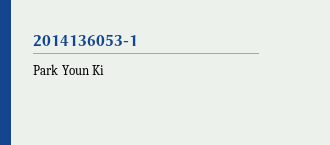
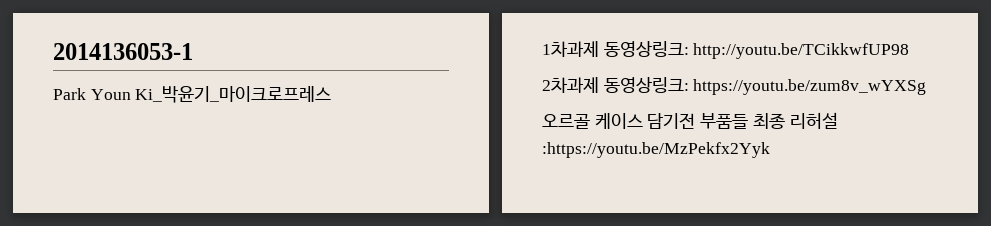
- Park Youn Ki
+ Park Youn Ki_박윤기_마이크로프레스
+ 1차과제 동영상링크: http://youtu.be/TCikkwfUP98
+ 2차과제 동영상링크: https://youtu.be/zum8v_wYXSg
+ 오르골 케이스 담기전 부품들 최종 리허설 :https://youtu.be/MzPekfx2Yyk

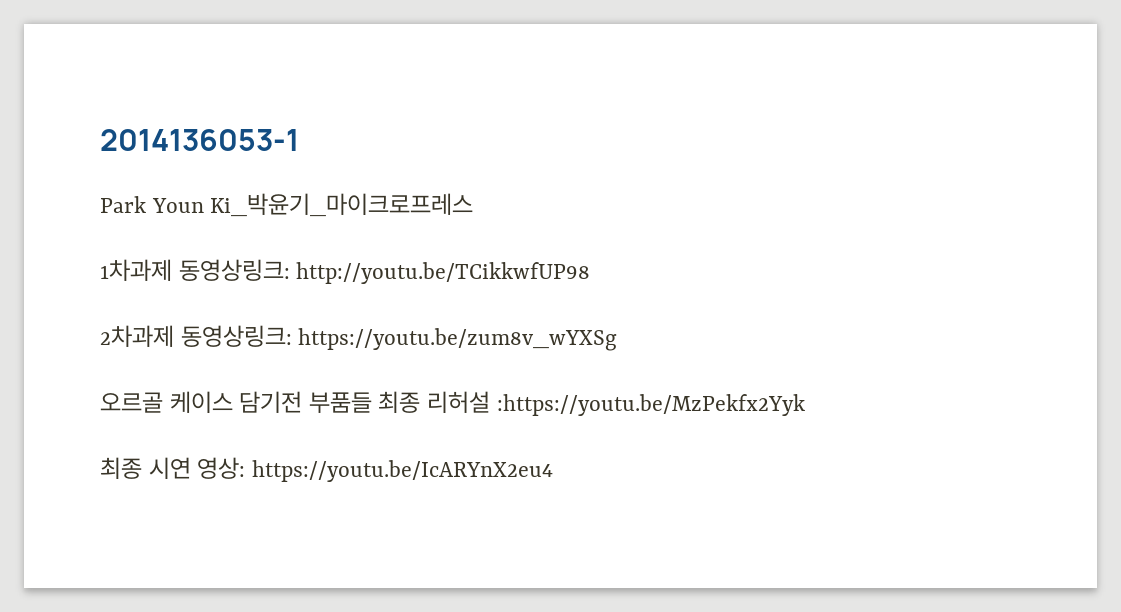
+ 최종 시연 영상: https://youtu.be/IcARYnX2eu4

